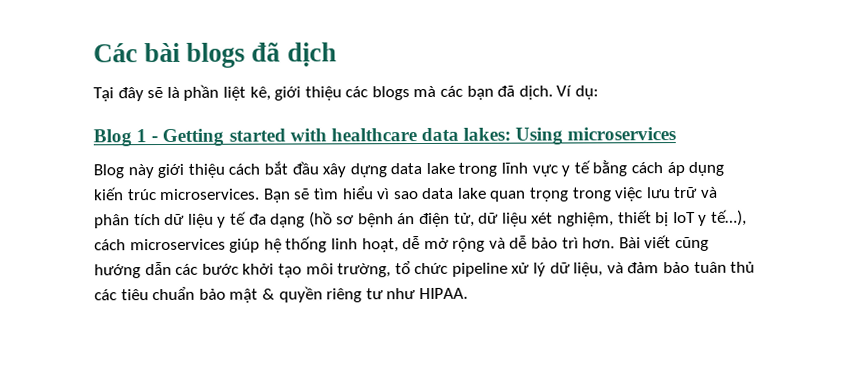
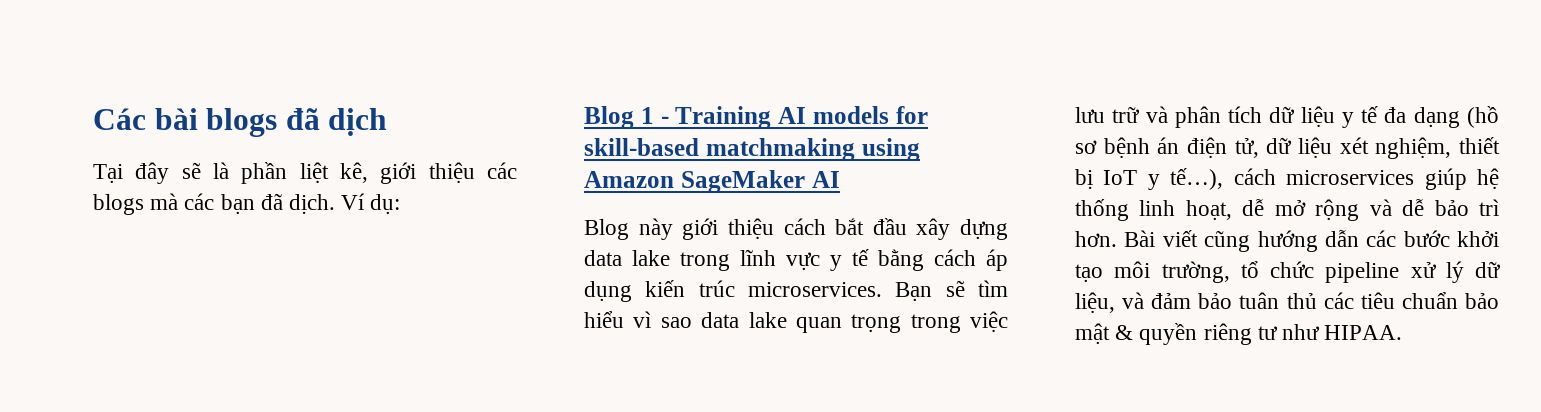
- Blog 1 - Getting started with healthcare data lakes: Using microservices
+ Blog 1 - Training AI models for skill-based matchmaking using Amazon SageMaker AI

